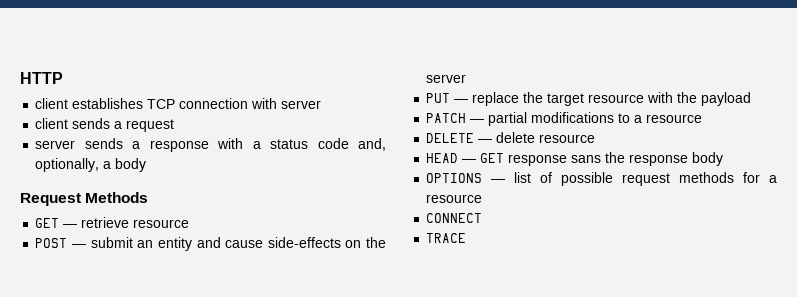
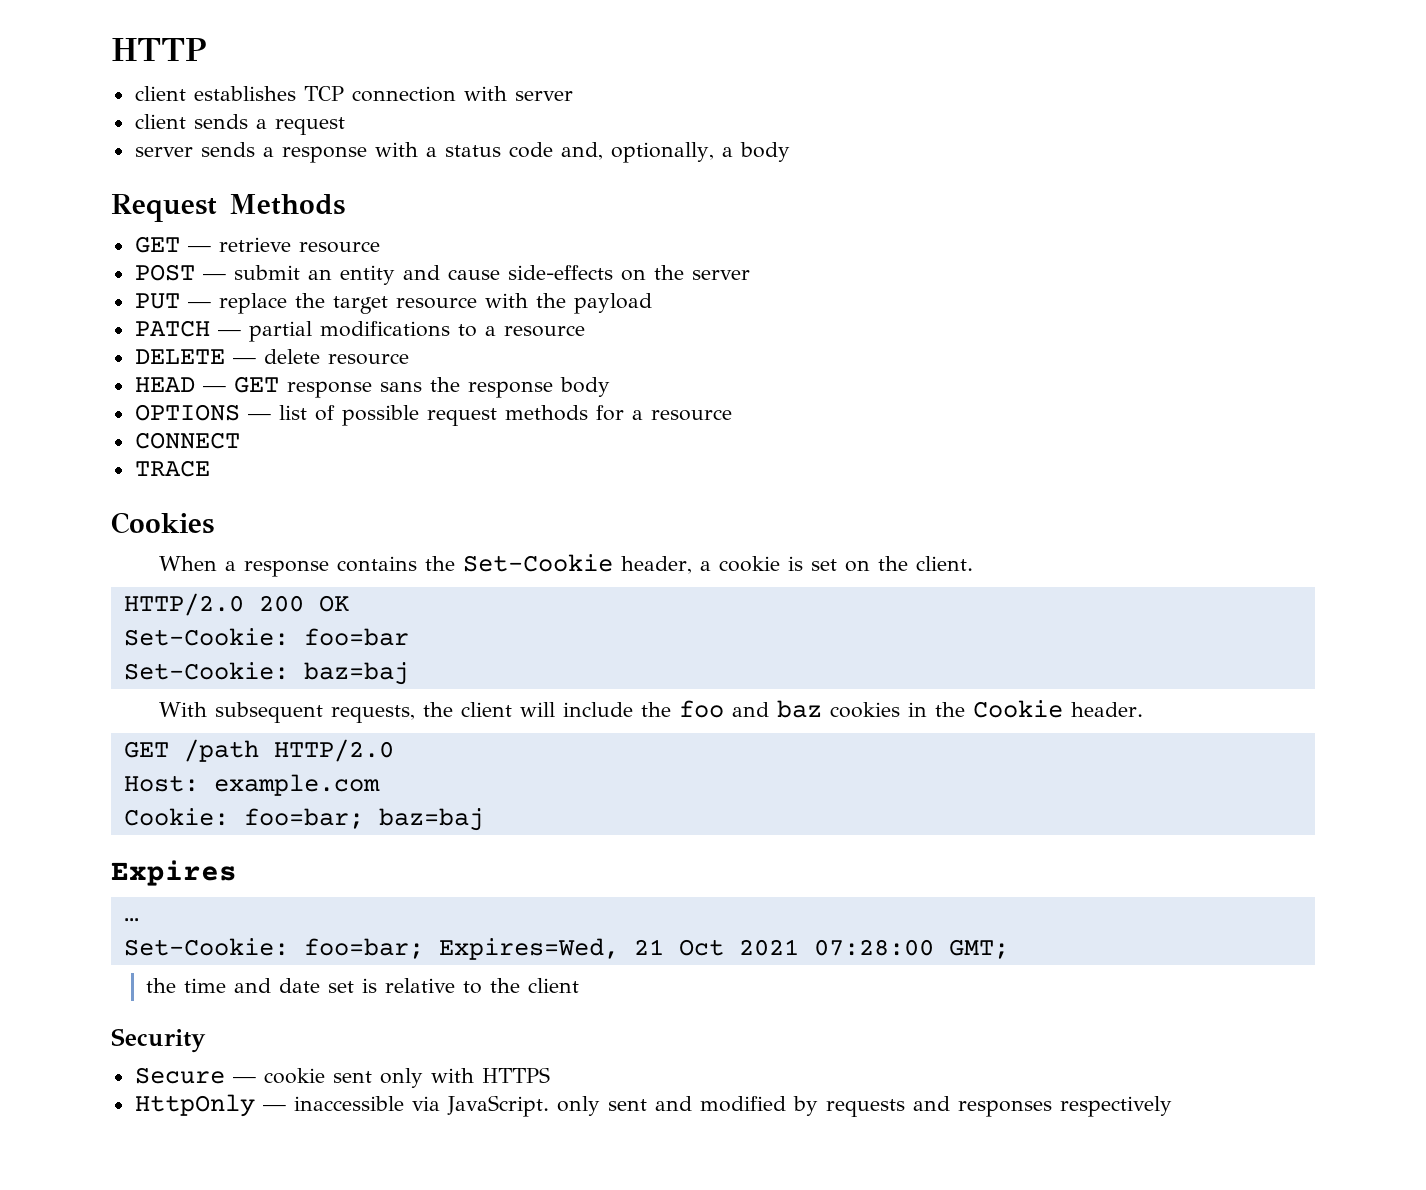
+ Cookies
+ When a response contains the Set-Cookie header, a cookie is set on the client.
+ HTTP/2.0 200 OK
+ Set-Cookie: foo=bar
+ Set-Cookie: baz=baj
+ With subsequent requests, the client will include the foo and baz cookies in the Cookie header.
+ GET /path HTTP/2.0
+ Host: example.com
+ Cookie: foo=bar; baz=baj
+ Expires
+ …
+ Set-Cookie: foo=bar; Expires=Wed, 21 Oct 2021 07:28:00 GMT;
+ the time and date set is relative to the client
+ Security
+ Secure — cookie sent only with HTTPS
+ HttpOnly — inaccessible via JavaScript. only sent and modified by requests and responses respectively

